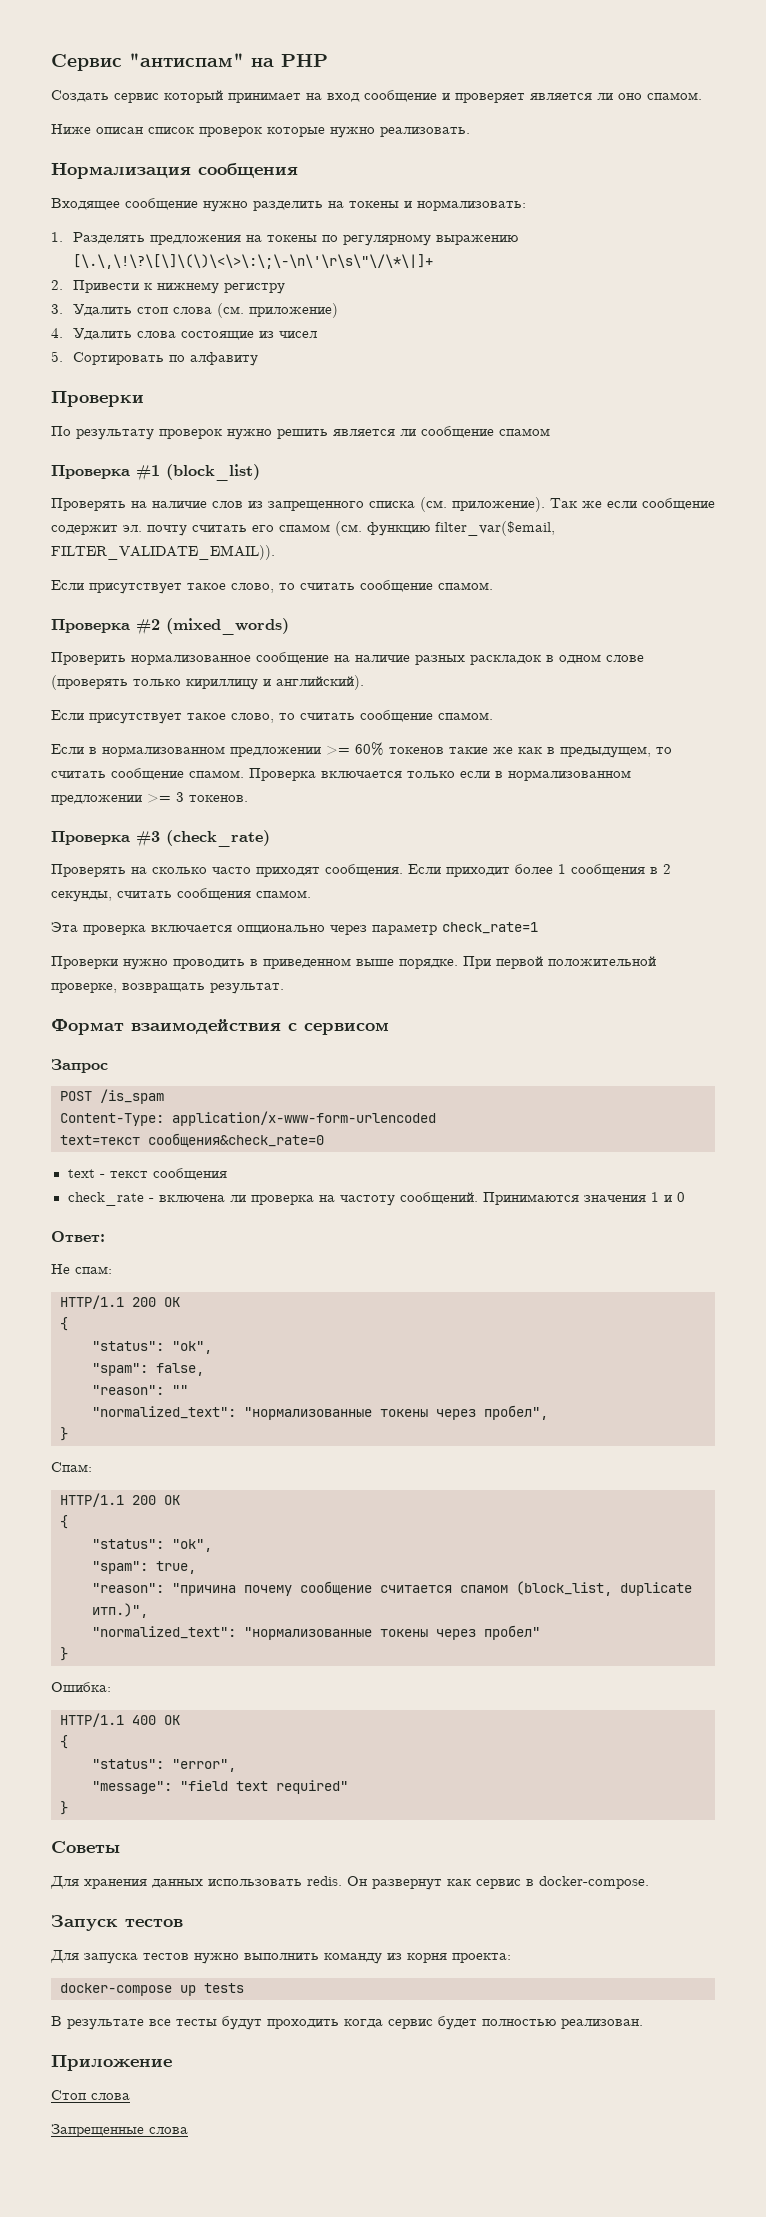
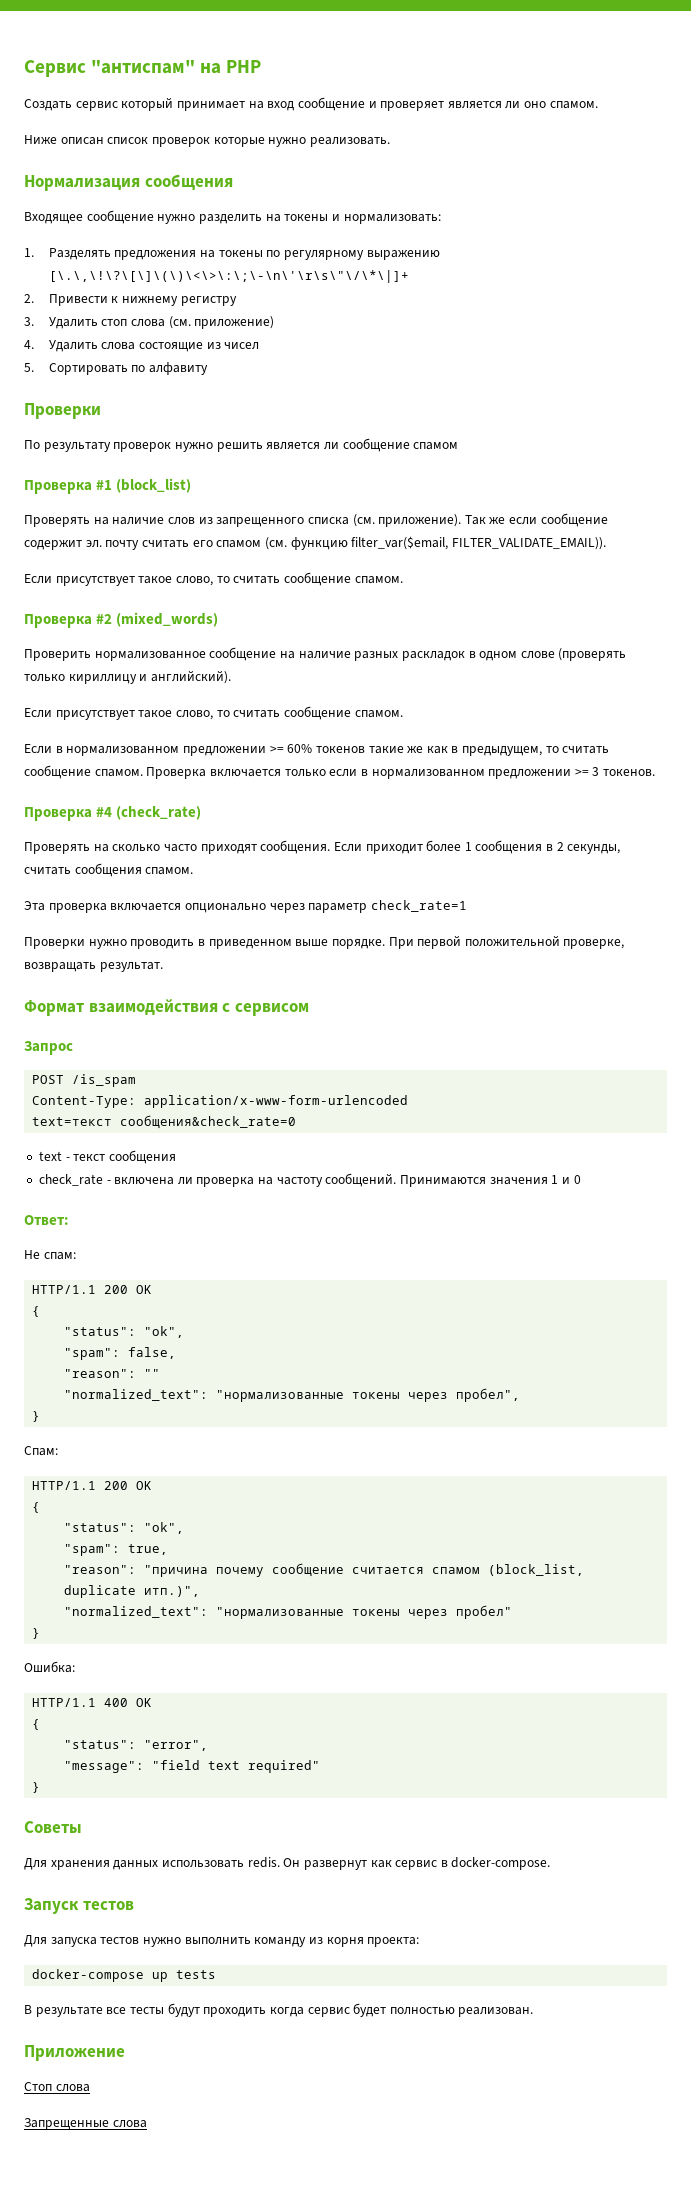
- Проверка #3 (check_rate)
+ Проверка #4 (check_rate)

